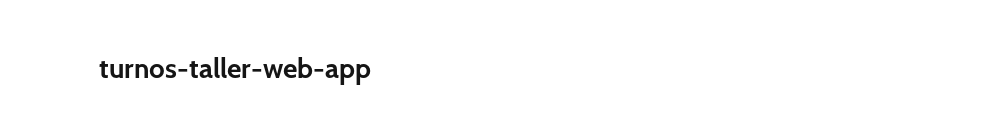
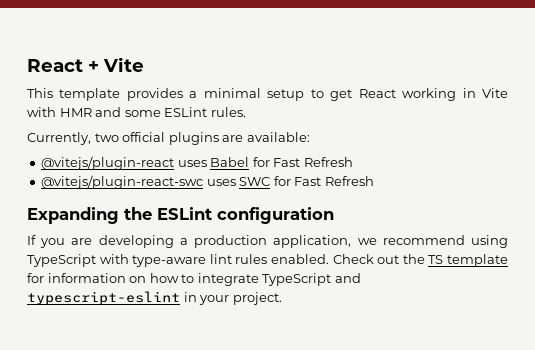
- turnos-taller-web-app
+ React + Vite
+ This template provides a minimal setup to get React working in Vite with HMR and some ESLint rules.
+ Currently, two official plugins are available:
+ @vitejs/plugin-react uses Babel for Fast Refresh
+ @vitejs/plugin-react-swc uses SWC for Fast Refresh
+ Expanding the ESLint configuration
+ If you are developing a production application, we recommend using TypeScript with type-aware lint rules enabled. Check out the TS template for information on how to integrate TypeScript and typescript-eslint in your project.

